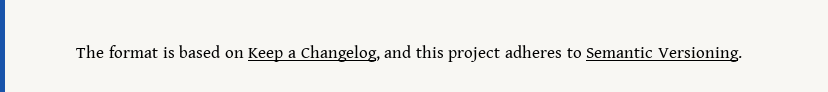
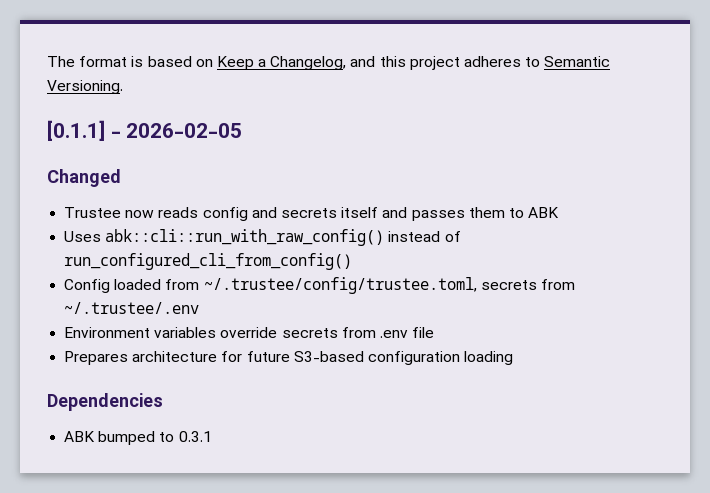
+ [0.1.1] - 2026-02-05
+ Changed
+ Trustee now reads config and secrets itself and passes them to ABK
+ Uses abk::cli::run_with_raw_config() instead of run_configured_cli_from_config()
+ Config loaded from ~/.trustee/config/trustee.toml, secrets from ~/.trustee/.env
+ Environment variables override secrets from .env file
+ Prepares architecture for future S3-based configuration loading
+ Dependencies
+ ABK bumped to 0.3.1

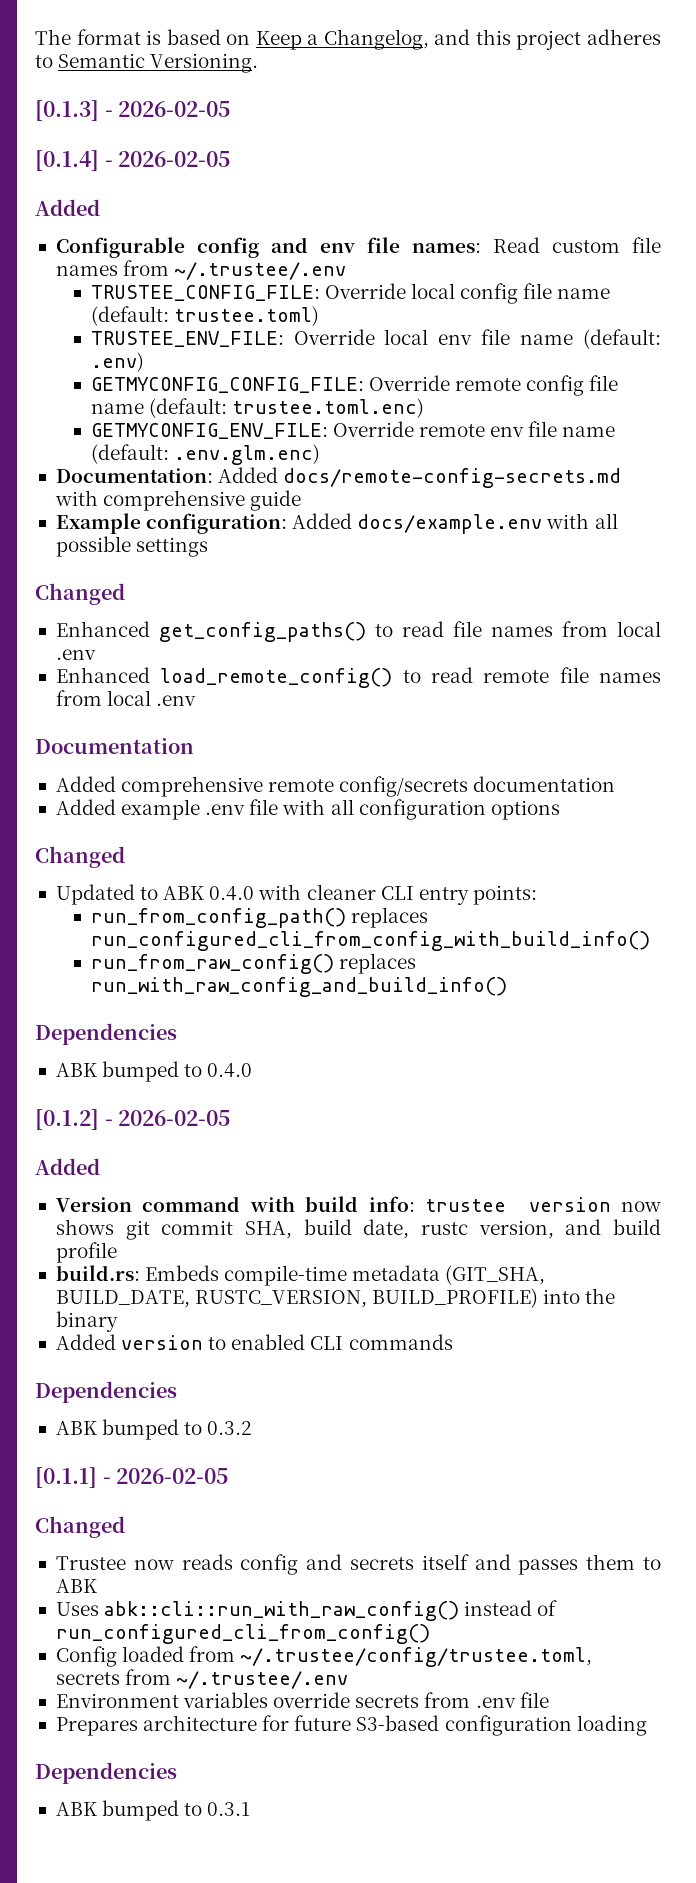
+ [0.1.3] - 2026-02-05
+ [0.1.4] - 2026-02-05
+ Added
+ Configurable config and env file names: Read custom file names from ~/.trustee/.env
+ TRUSTEE_CONFIG_FILE: Override local config file name (default: trustee.toml)
+ TRUSTEE_ENV_FILE: Override local env file name (default: .env)
+ GETMYCONFIG_CONFIG_FILE: Override remote config file name (default: trustee.toml.enc)
+ GETMYCONFIG_ENV_FILE: Override remote env file name (default: .env.glm.enc)
+ Documentation: Added docs/remote-config-secrets.md with comprehensive guide
+ Example configuration: Added docs/example.env with all possible settings
+ Changed
+ Enhanced get_config_paths() to read file names from local .env
+ Enhanced load_remote_config() to read remote file names from local .env
+ Documentation
+ Added comprehensive remote config/secrets documentation
+ Added example .env file with all configuration options
+ Changed
+ Updated to ABK 0.4.0 with cleaner CLI entry points:
+ run_from_config_path() replaces run_configured_cli_from_config_with_build_info()
+ run_from_raw_config() replaces run_with_raw_config_and_build_info()
+ Dependencies
+ ABK bumped to 0.4.0
+ [0.1.2] - 2026-02-05
+ Added
+ Version command with build info: trustee version now shows git commit SHA, build date, rustc version, and build profile
+ build.rs: Embeds compile-time metadata (GIT_SHA, BUILD_DATE, RUSTC_VERSION, BUILD_PROFILE) into the binary
+ Added version to enabled CLI commands
+ Dependencies
+ ABK bumped to 0.3.2

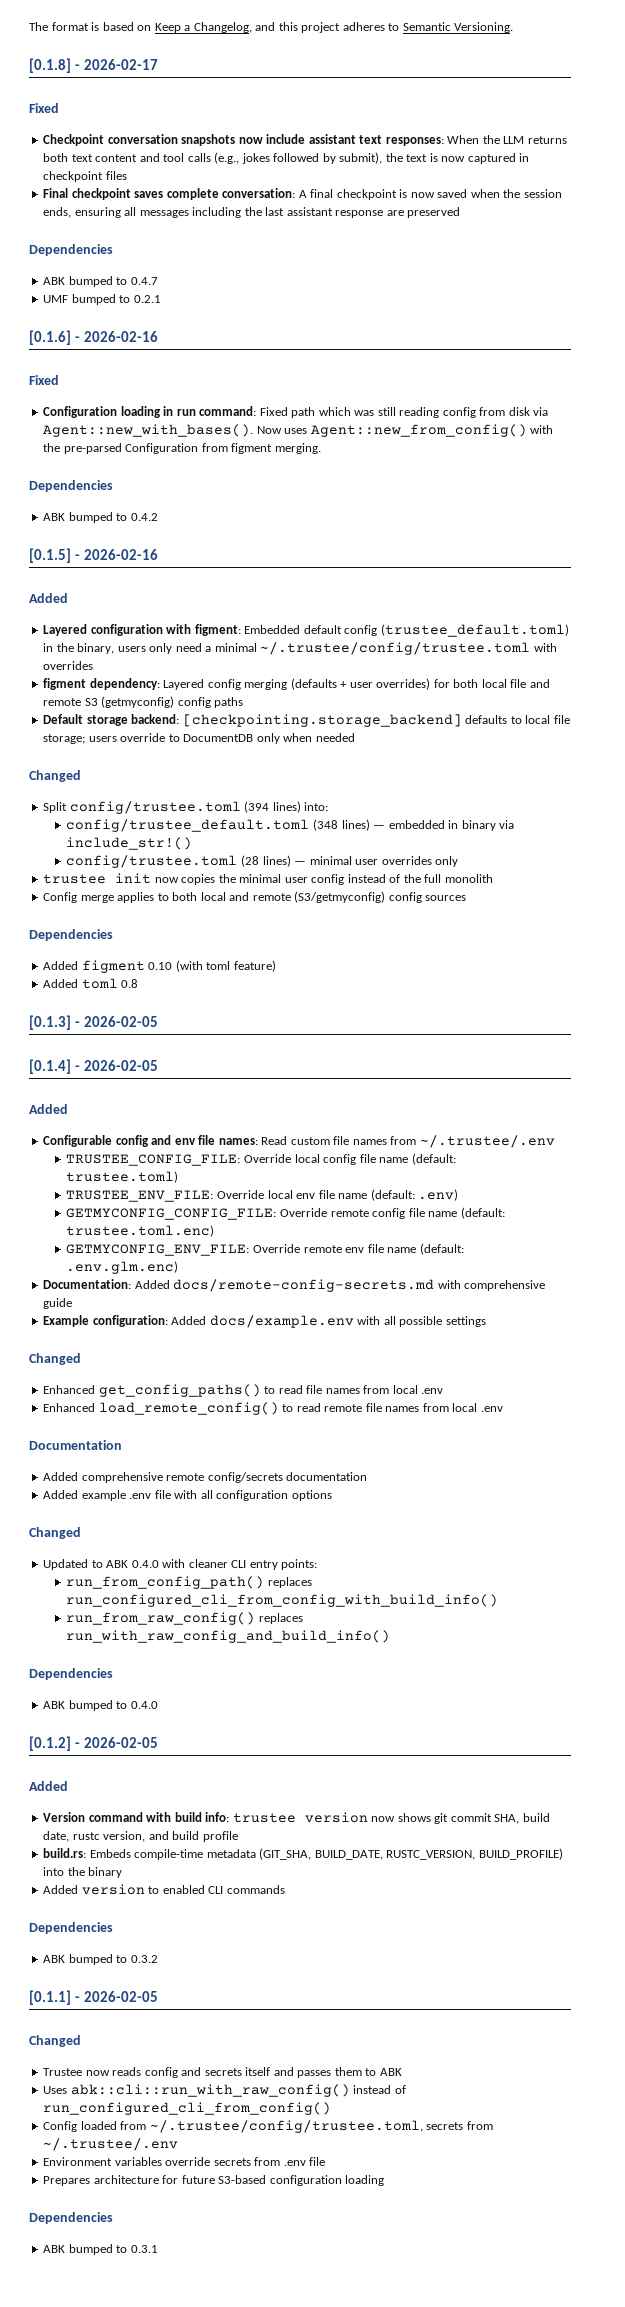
+ [0.1.8] - 2026-02-17
+ Fixed
+ Checkpoint conversation snapshots now include assistant text responses: When the LLM returns both text content and tool calls (e.g., jokes followed by submit), the text is now captured in checkpoint files
+ Final checkpoint saves complete conversation: A final checkpoint is now saved when the session ends, ensuring all messages including the last assistant response are preserved
+ Dependencies
+ ABK bumped to 0.4.7
+ UMF bumped to 0.2.1
+ [0.1.6] - 2026-02-16
+ Fixed
+ Configuration loading in run command: Fixed path which was still reading config from disk via Agent::new_with_bases(). Now uses Agent::new_from_config() with the pre-parsed Configuration from figment merging.
+ Dependencies
+ ABK bumped to 0.4.2
+ [0.1.5] - 2026-02-16
+ Added
+ Layered configuration with figment: Embedded default config (trustee_default.toml) in the binary, users only need a minimal ~/.trustee/config/trustee.toml with overrides
+ figment dependency: Layered config merging (defaults + user overrides) for both local file and remote S3 (getmyconfig) config paths
+ Default storage backend: [checkpointing.storage_backend] defaults to local file storage; users override to DocumentDB only when needed
+ Changed
+ Split config/trustee.toml (394 lines) into:
+ config/trustee_default.toml (348 lines) — embedded in binary via include_str!()
+ config/trustee.toml (28 lines) — minimal user overrides only
+ trustee init now copies the minimal user config instead of the full monolith
+ Config merge applies to both local and remote (S3/getmyconfig) config sources
+ Dependencies
+ Added figment 0.10 (with toml feature)
+ Added toml 0.8

